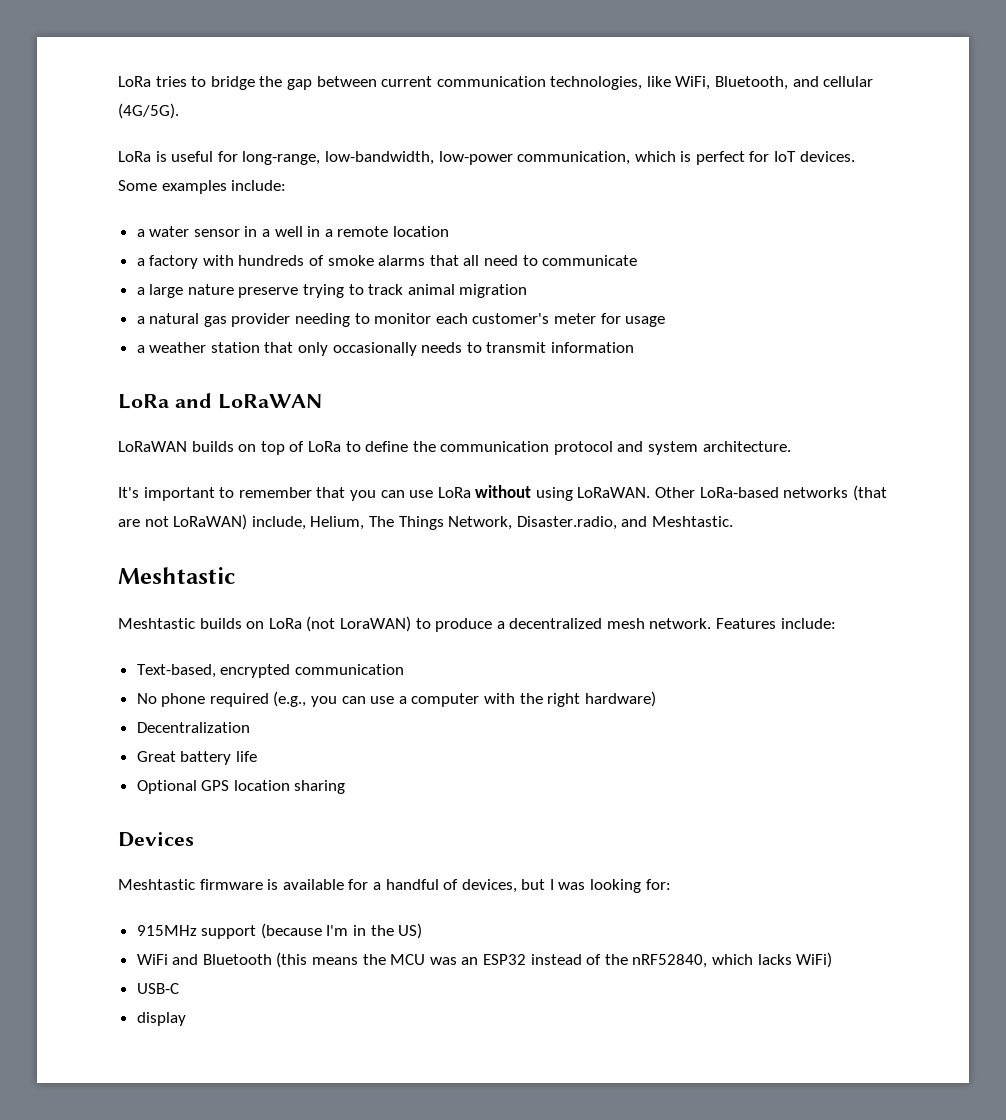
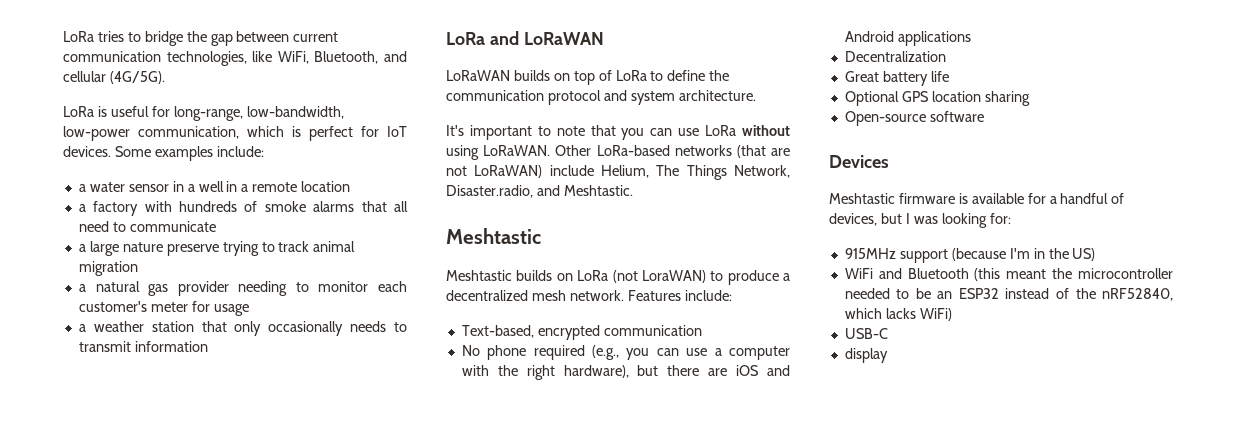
- It's important to remember that you can use LoRa without using LoRaWAN.
+ It's important to note that you can use LoRa without using LoRaWAN.
- Other LoRa-based networks (that are not LoRaWAN) include, Helium, The Things Network, Disaster.radio, and Meshtastic.
+ Other LoRa-based networks (that are not LoRaWAN) include Helium, The Things Network, Disaster.radio, and Meshtastic.
- No phone required (e.g., you can use a computer with the right hardware)
+ No phone required (e.g., you can use a computer with the right hardware), but there are iOS and Android applications
+ Open-source software
- WiFi and Bluetooth (this means the MCU was an ESP32 instead of the nRF52840, which lacks WiFi)
+ WiFi and Bluetooth (this meant the microcontroller needed to be an ESP32 instead of the nRF52840, which lacks WiFi)

